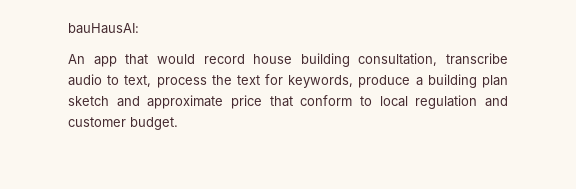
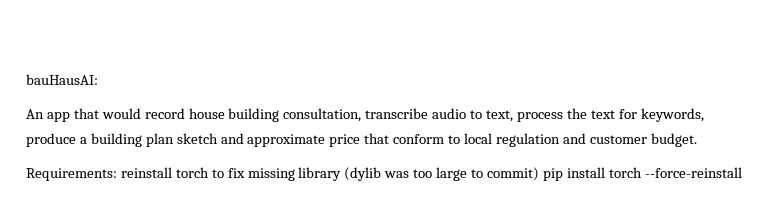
+ Requirements: reinstall torch to fix missing library (dylib was too large to commit) pip install torch --force-reinstall

